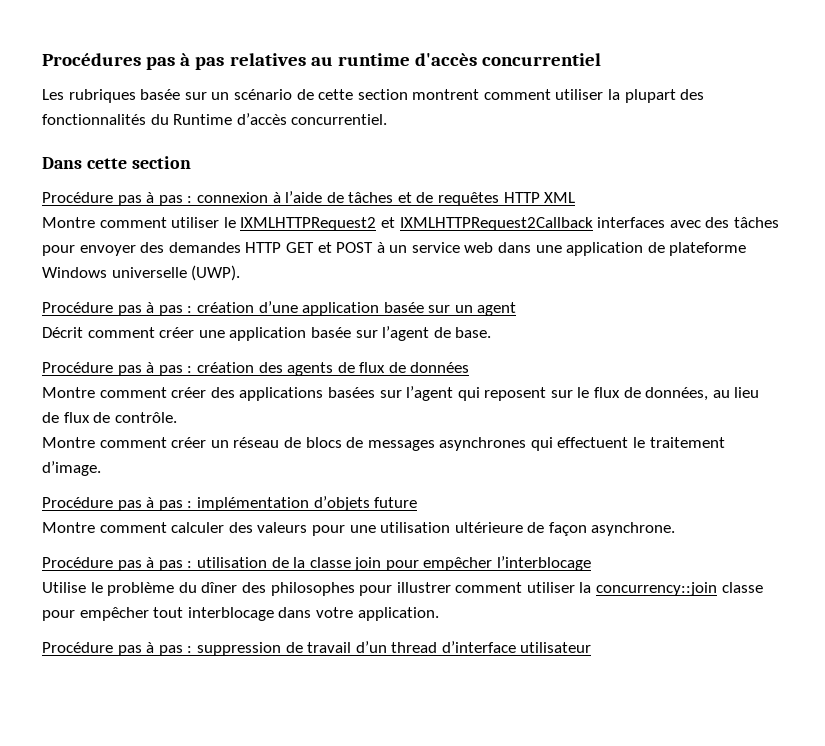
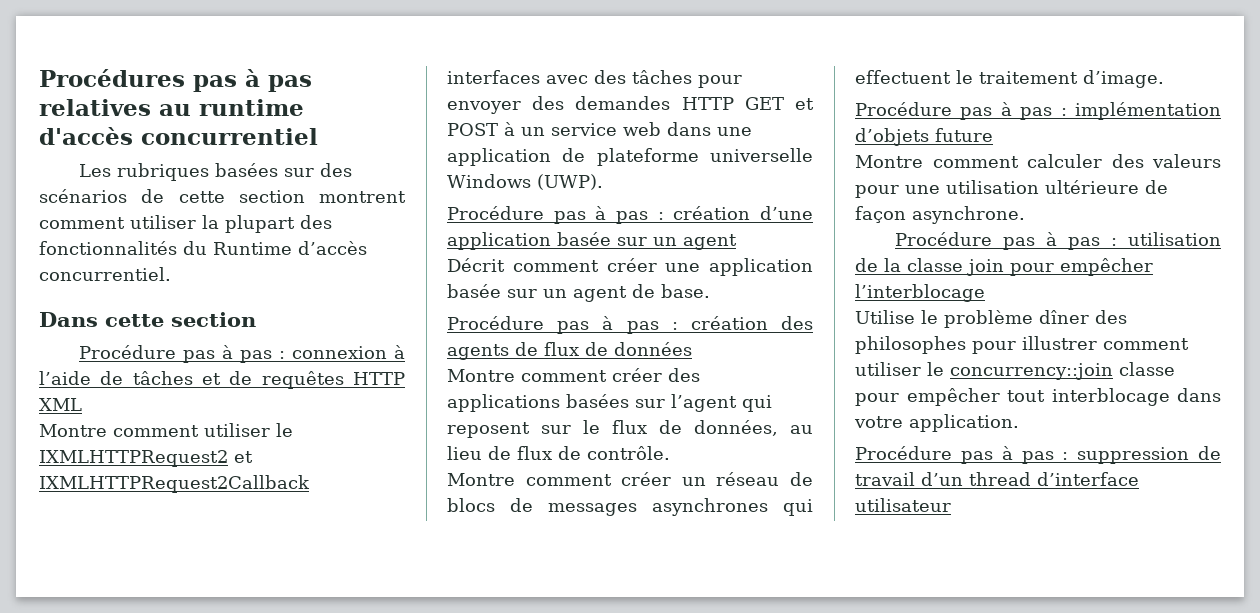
- Les rubriques basée sur un scénario de cette section montrent comment utiliser la plupart des fonctionnalités du Runtime d’accès concurrentiel.
+ Les rubriques basées sur des scénarios de cette section montrent comment utiliser la plupart des fonctionnalités du Runtime d’accès concurrentiel.
- Montre comment utiliser le IXMLHTTPRequest2 et IXMLHTTPRequest2Callback interfaces avec des tâches pour envoyer des demandes HTTP GET et POST à un service web dans une application de plateforme Windows universelle (UWP).
+ Montre comment utiliser le IXMLHTTPRequest2 et IXMLHTTPRequest2Callback interfaces avec des tâches pour envoyer des demandes HTTP GET et POST à un service web dans une application de plateforme universelle Windows (UWP).
- Décrit comment créer une application basée sur l’agent de base.
+ Décrit comment créer une application basée sur un agent de base.
- Utilise le problème du dîner des philosophes pour illustrer comment utiliser la concurrency::join classe pour empêcher tout interblocage dans votre application.
+ Utilise le problème dîner des philosophes pour illustrer comment utiliser le concurrency::join classe pour empêcher tout interblocage dans votre application.

